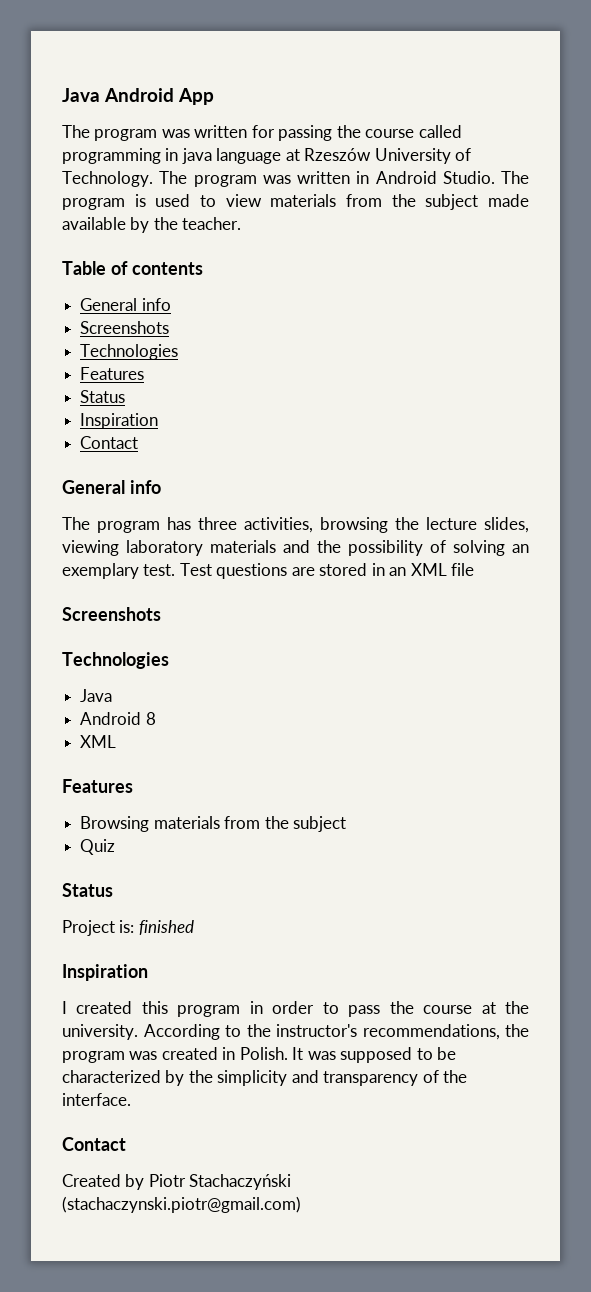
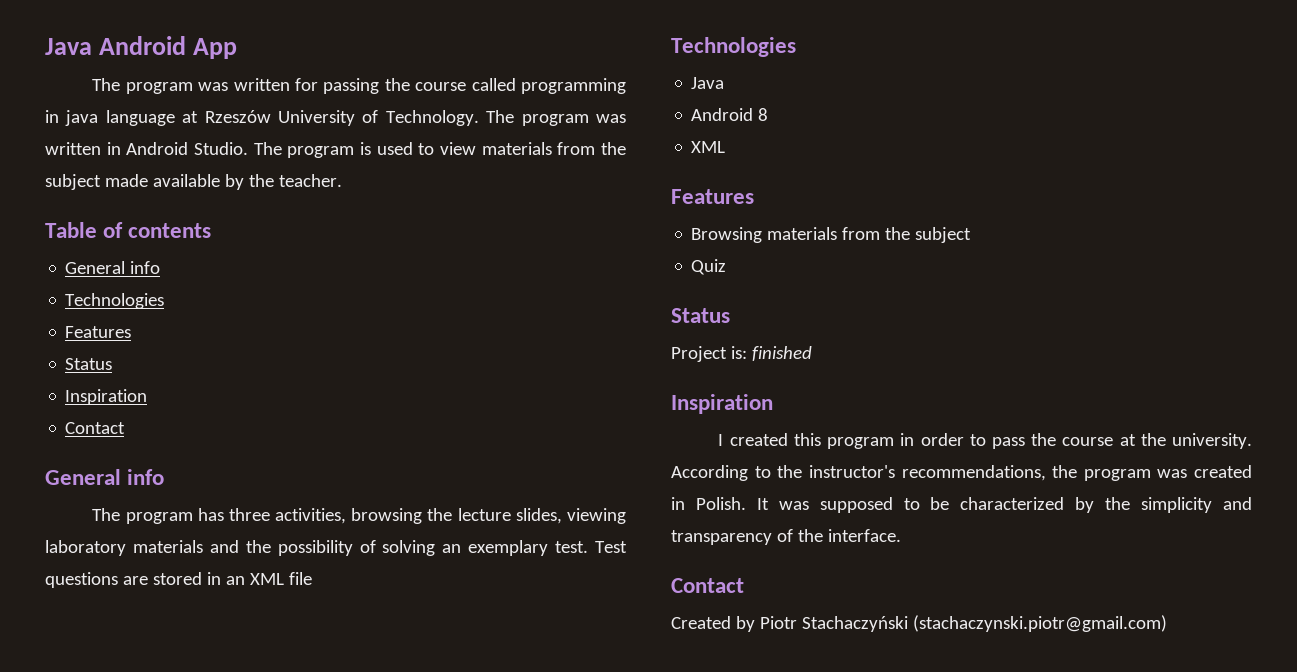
  Table of contents
  General info
- Screenshots
  Test questions are stored in an XML file
- Screenshots

